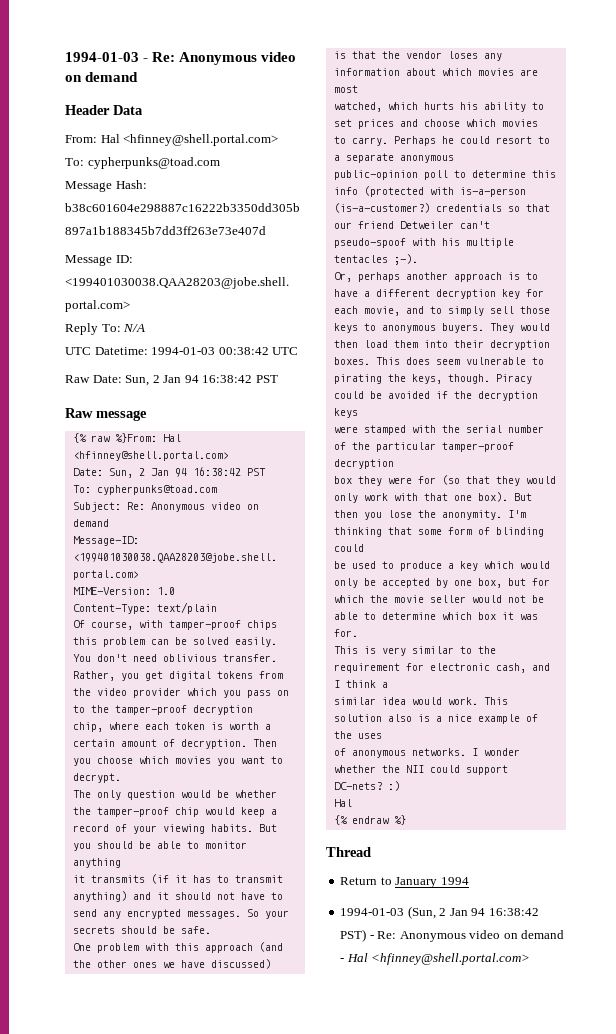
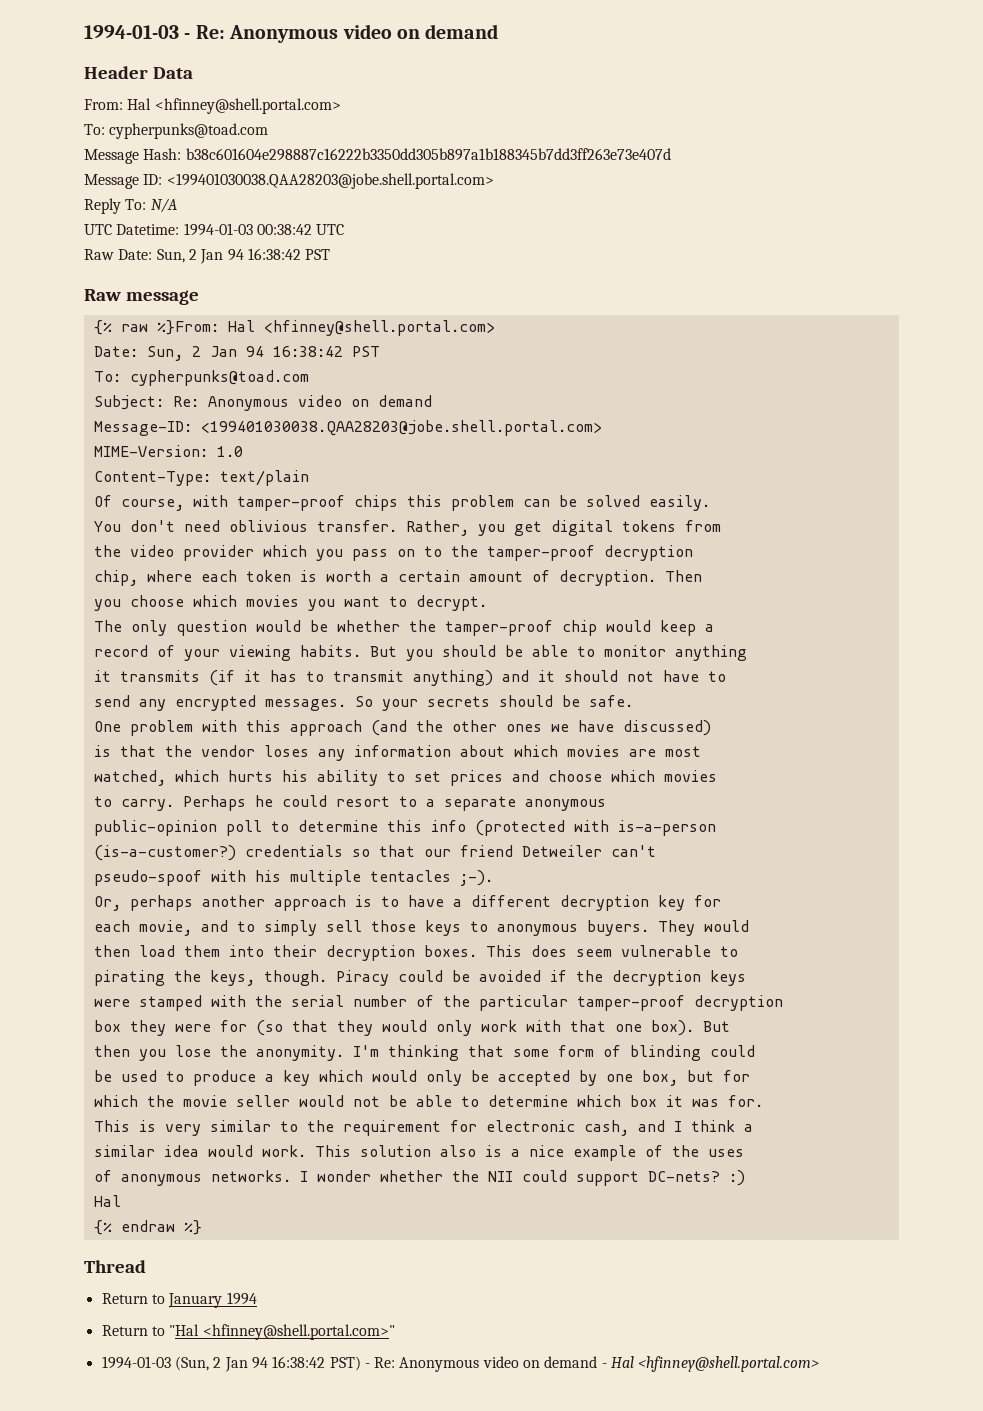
+ Return to "Hal <hfinney@shell.portal.com>"

